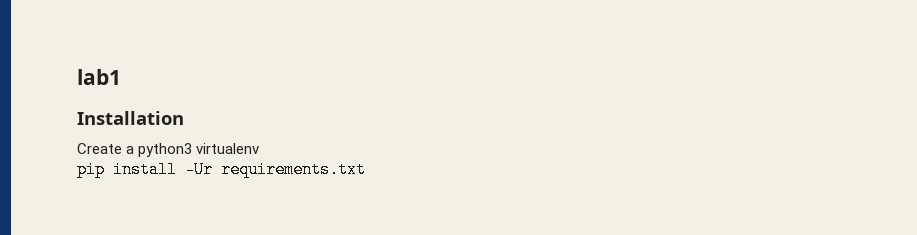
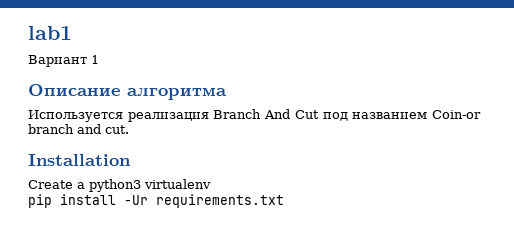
+ Вариант 1
+ Описание алгоритма
+ Используется реализация Branch And Cut под названием Coin-or branch and cut.

